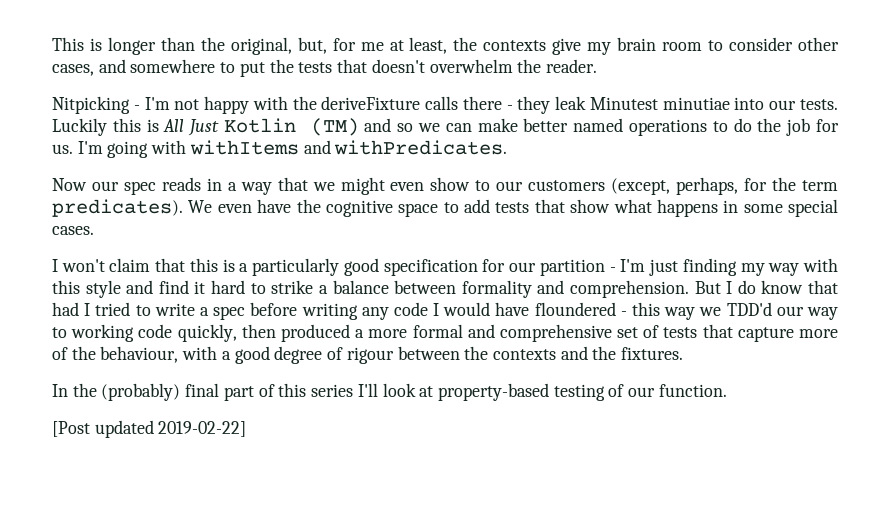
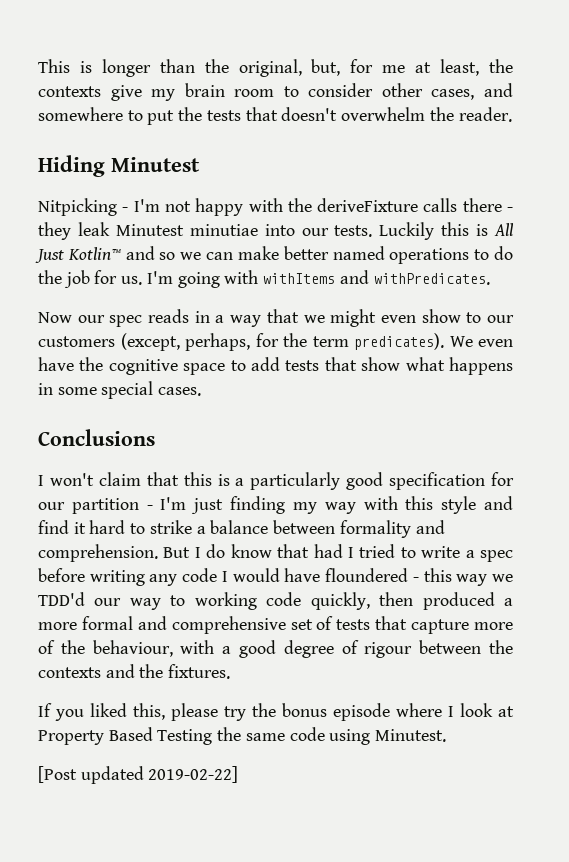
+ Hiding Minutest
- Luckily this is All Just Kotlin (TM) and so we can make better named operations to do the job for us.
+ Luckily this is All Just Kotlin™ and so we can make better named operations to do the job for us.
+ Conclusions
- In the (probably) final part of this series I'll look at property-based testing of our function.
+ If you liked this, please try the bonus episode where I look at Property Based Testing the same code using Minutest.

